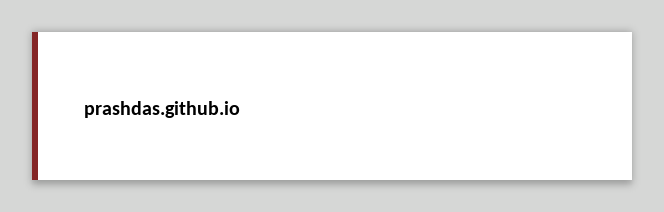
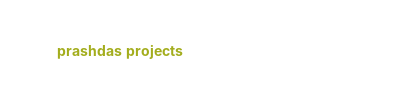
- prashdas.github.io
+ prashdas projects

